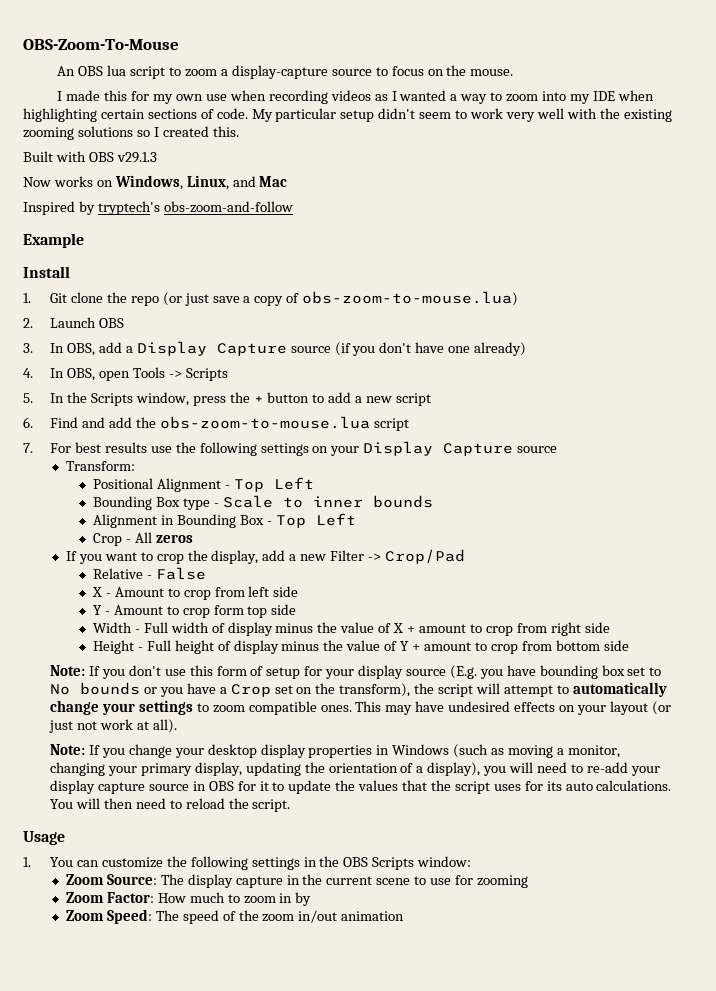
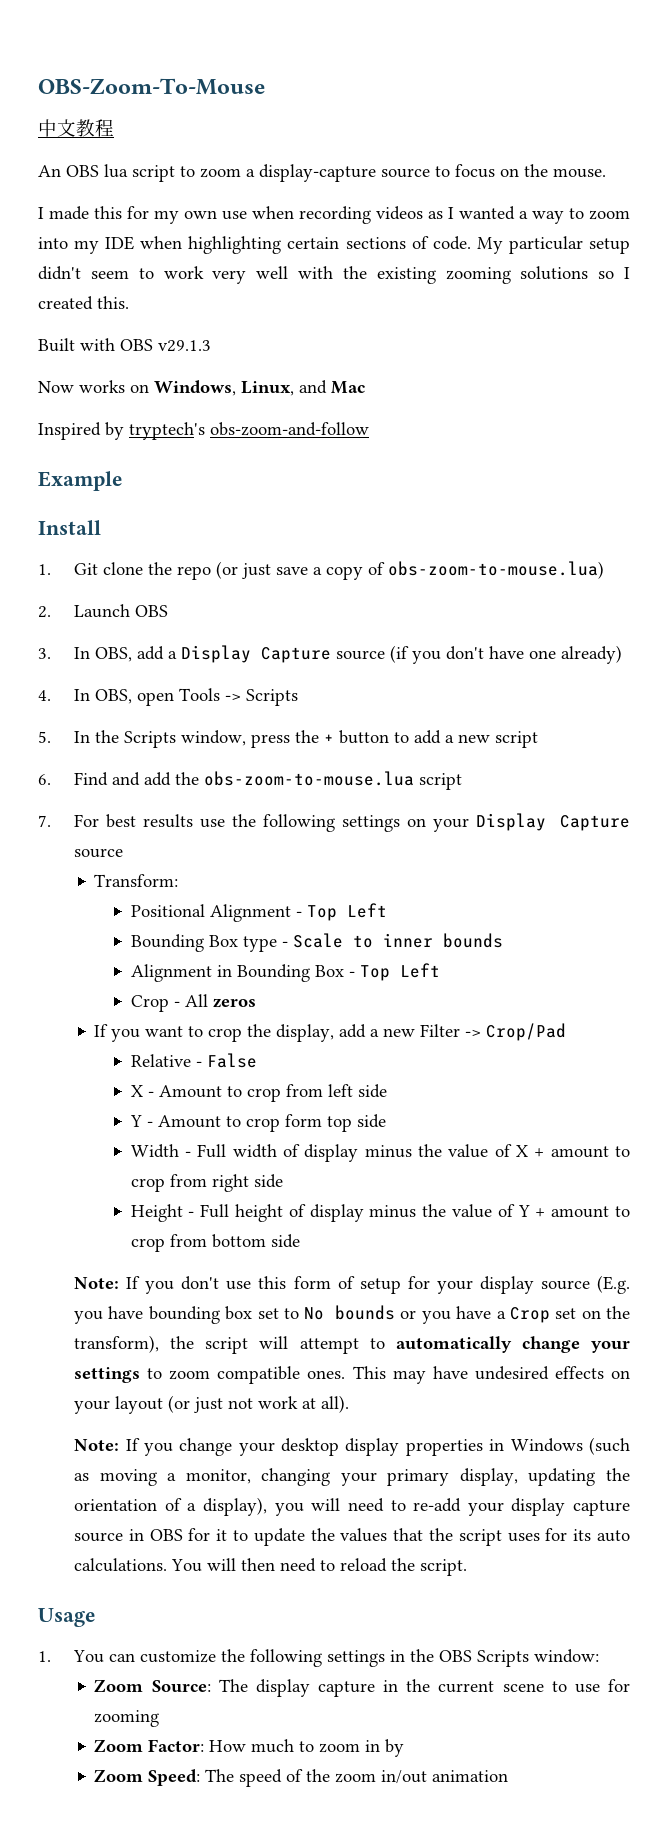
+ 中文教程

